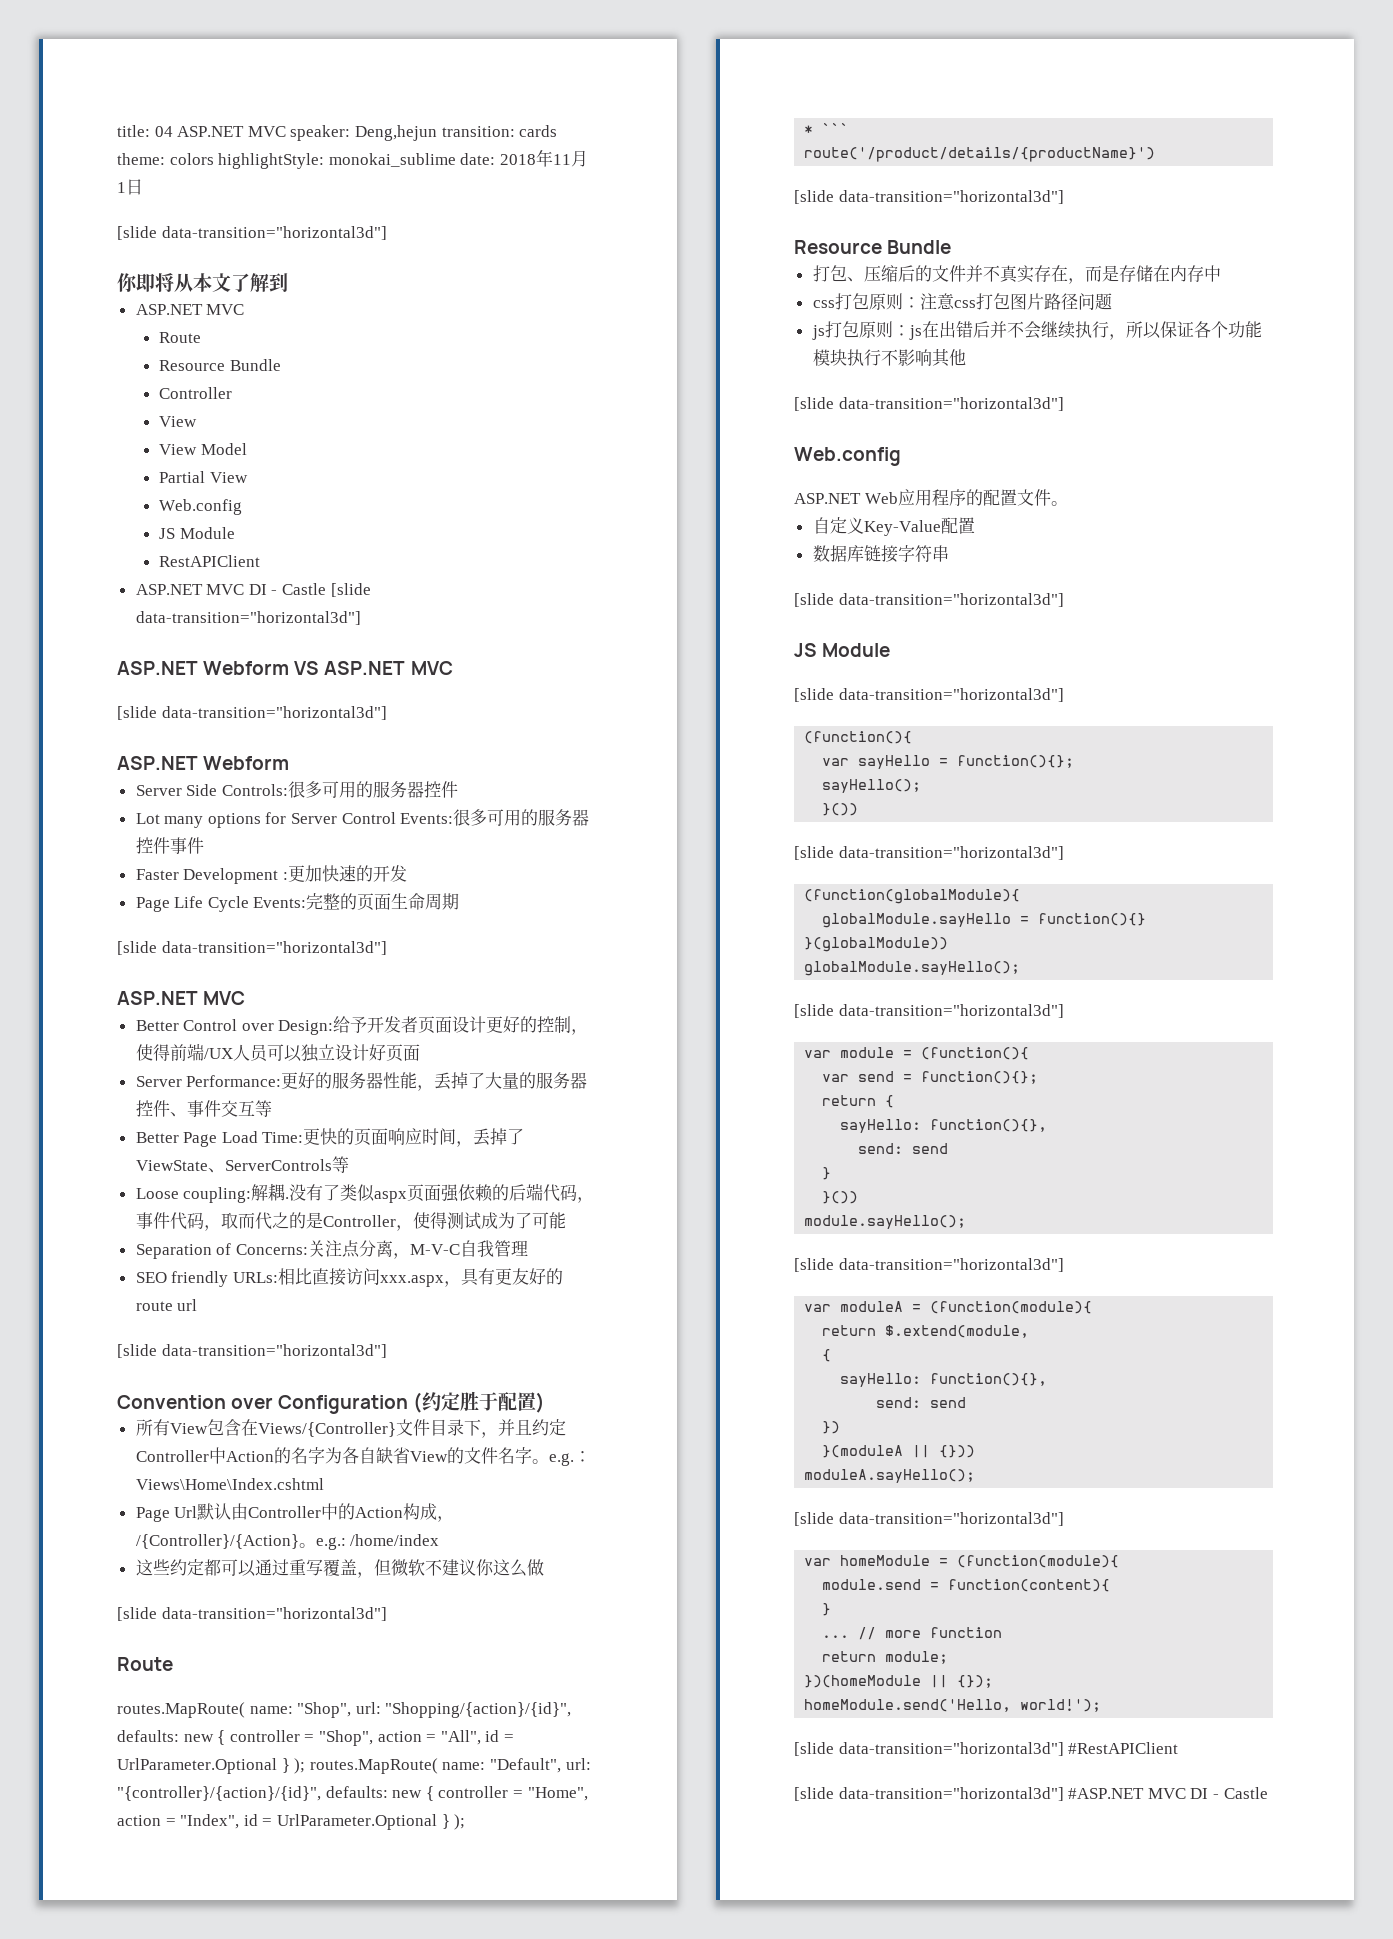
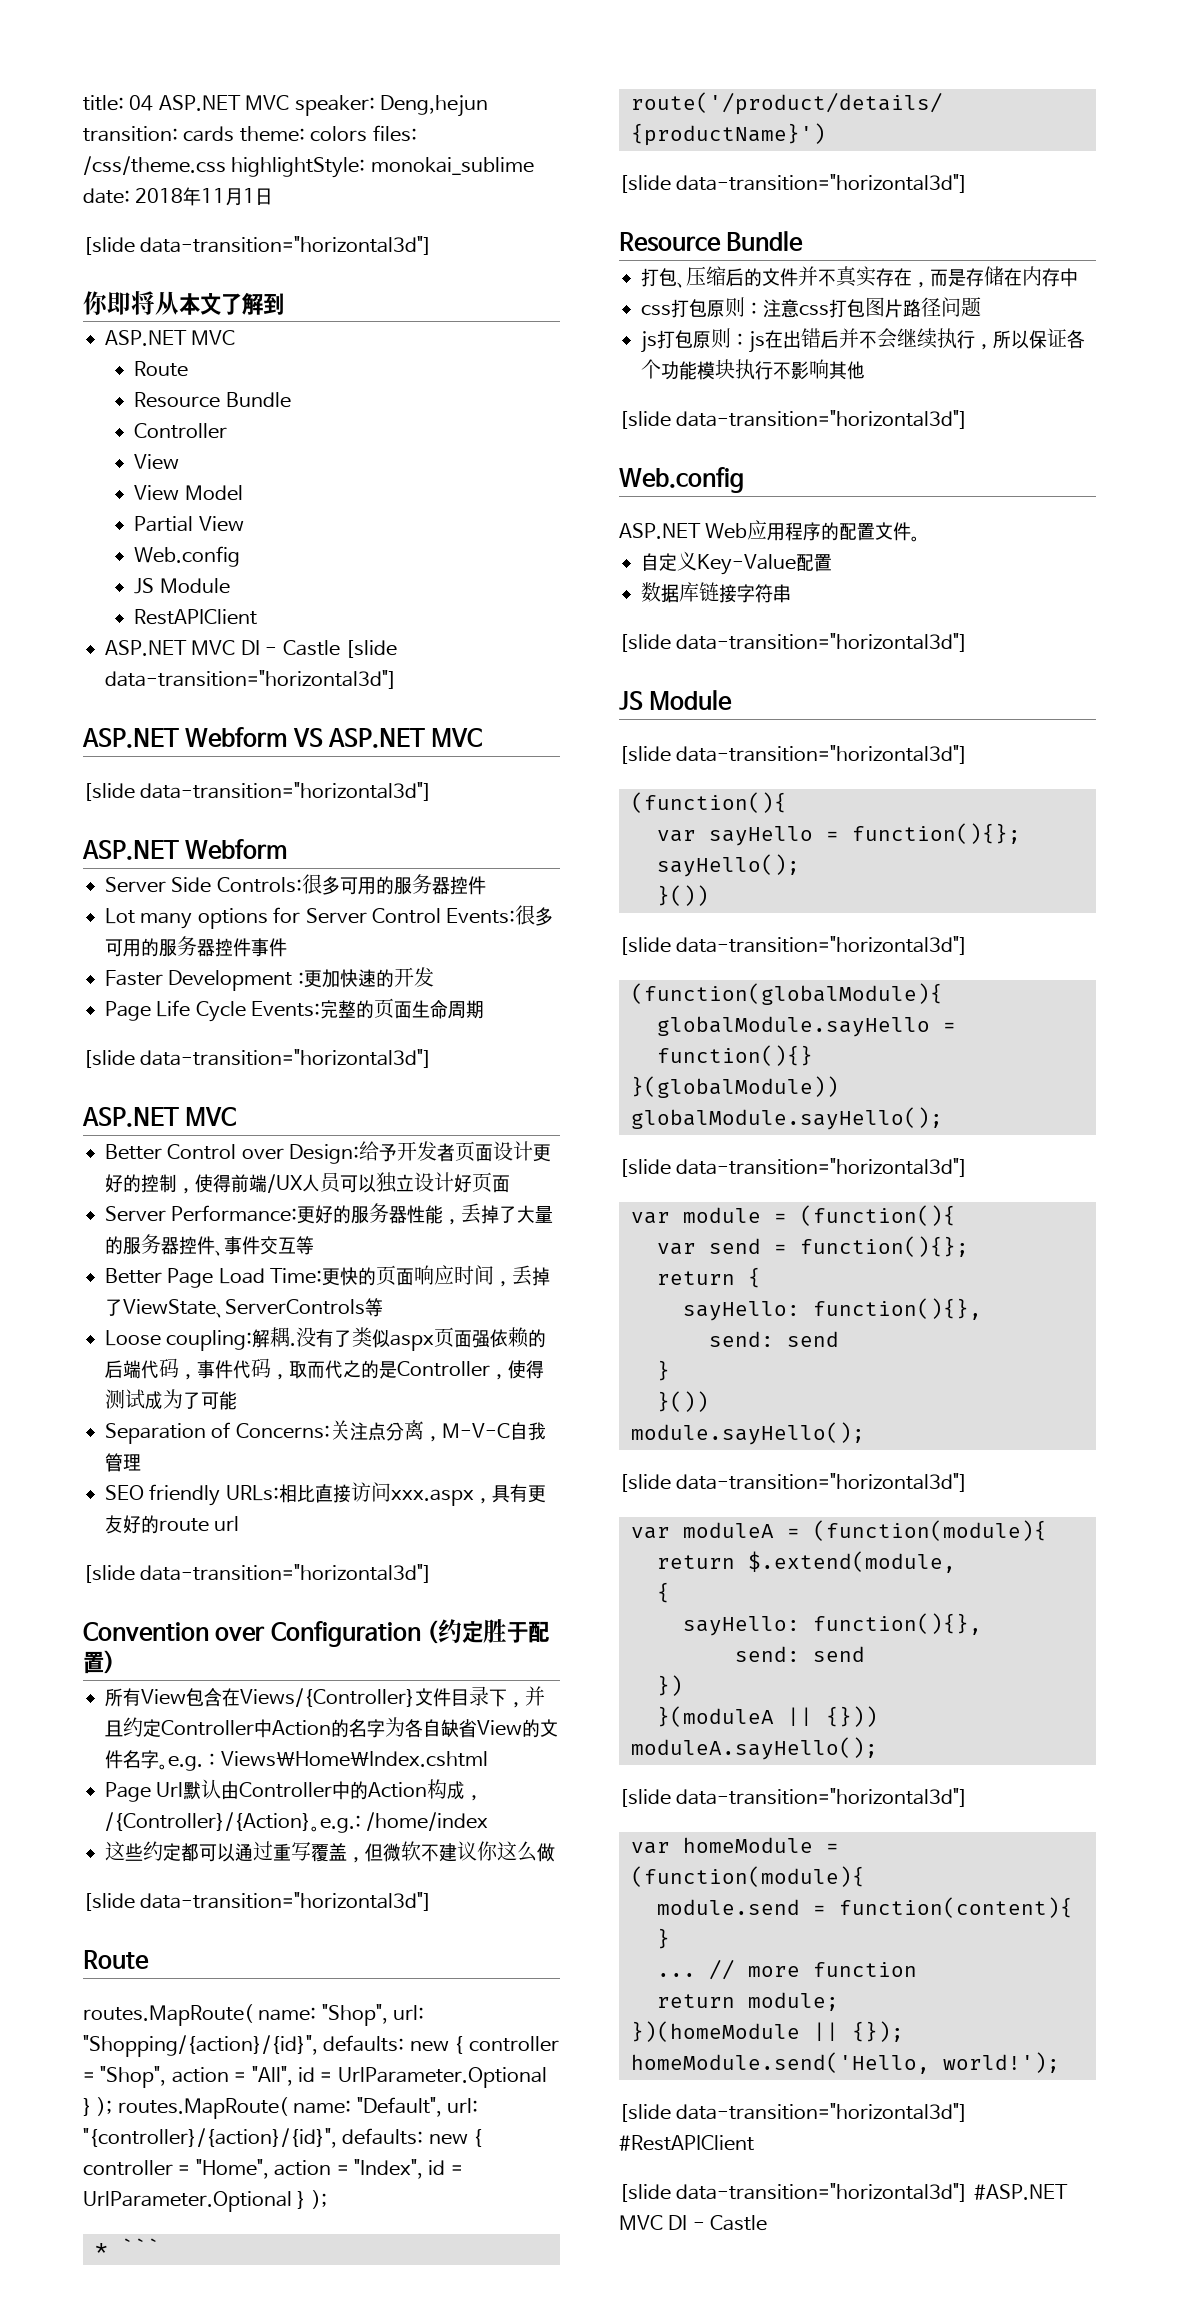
- title: 04 ASP.NET MVC speaker: Deng,hejun transition: cards theme: colors highlightStyle: monokai_sublime date: 2018年11月1日
+ title: 04 ASP.NET MVC speaker: Deng,hejun transition: cards theme: colors files: /css/theme.css highlightStyle: monokai_sublime date: 2018年11月1日

